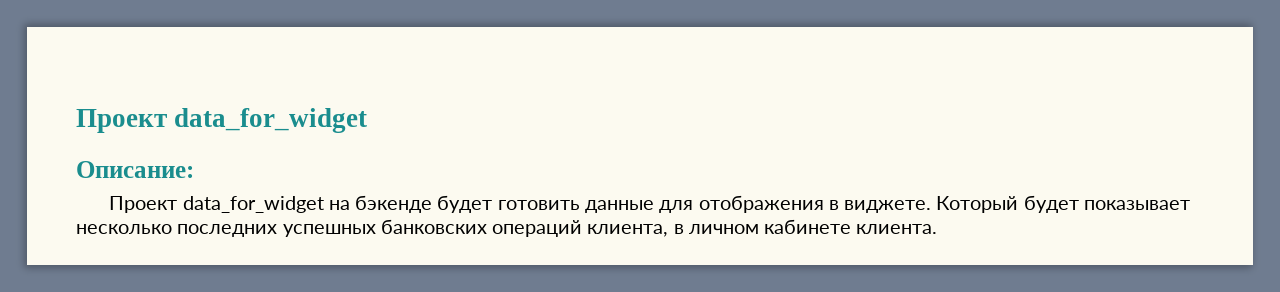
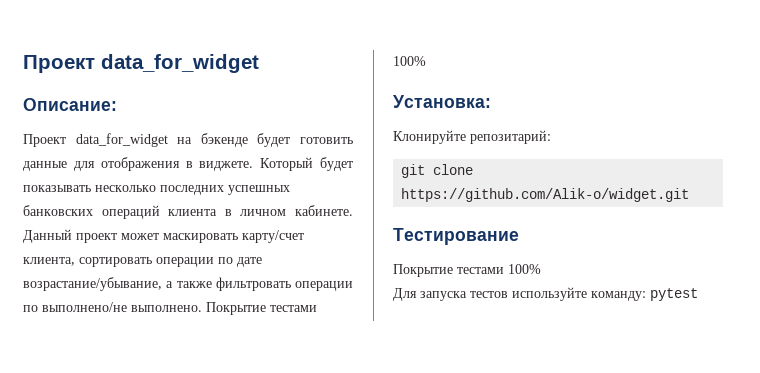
- Который будет показывает несколько последних успешных банковских операций клиента, в личном кабинете клиента.
+ Который будет показывать несколько последних успешных банковских операций клиента в личном кабинете. Данный проект может маскировать карту/счет клиента, сортировать операции по дате возрастание/убывание, а также фильтровать операции по выполнено/не выполнено. Покрытие тестами 100%
+ Установка:
+ Клонируйте репозитарий:
+ git clone https://github.com/Alik-o/widget.git
+ Тестирование
+ Покрытие тестами 100%
+ Для запуска тестов используйте команду: pytest

